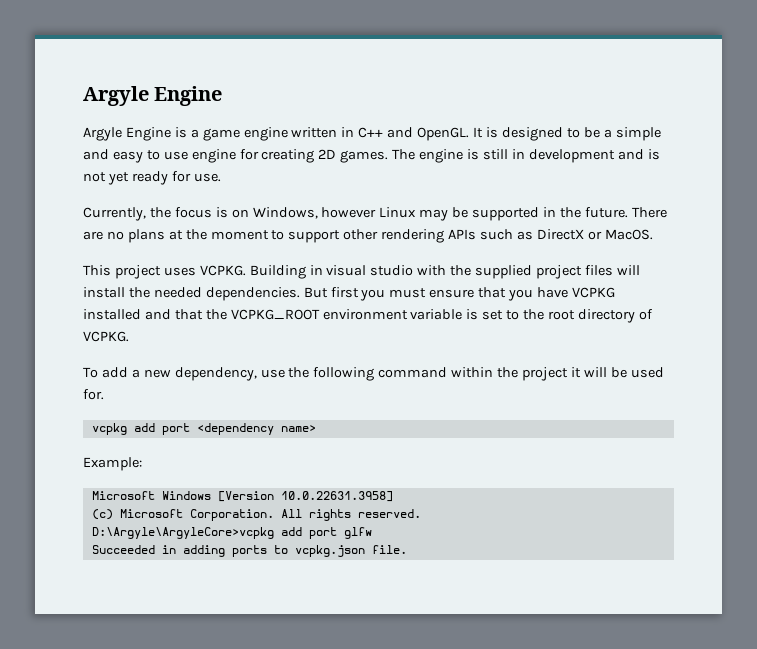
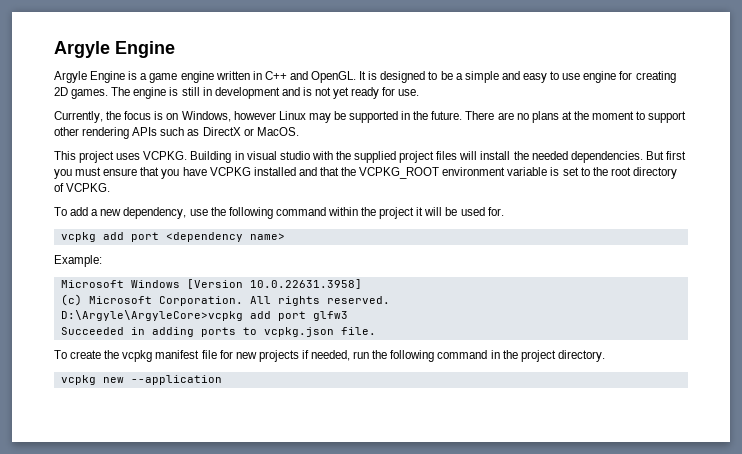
- D:\Argyle\ArgyleCore>vcpkg add port glfw
+ D:\Argyle\ArgyleCore>vcpkg add port glfw3
+ To create the vcpkg manifest file for new projects if needed, run the following command in the project directory.
+ vcpkg new --application

